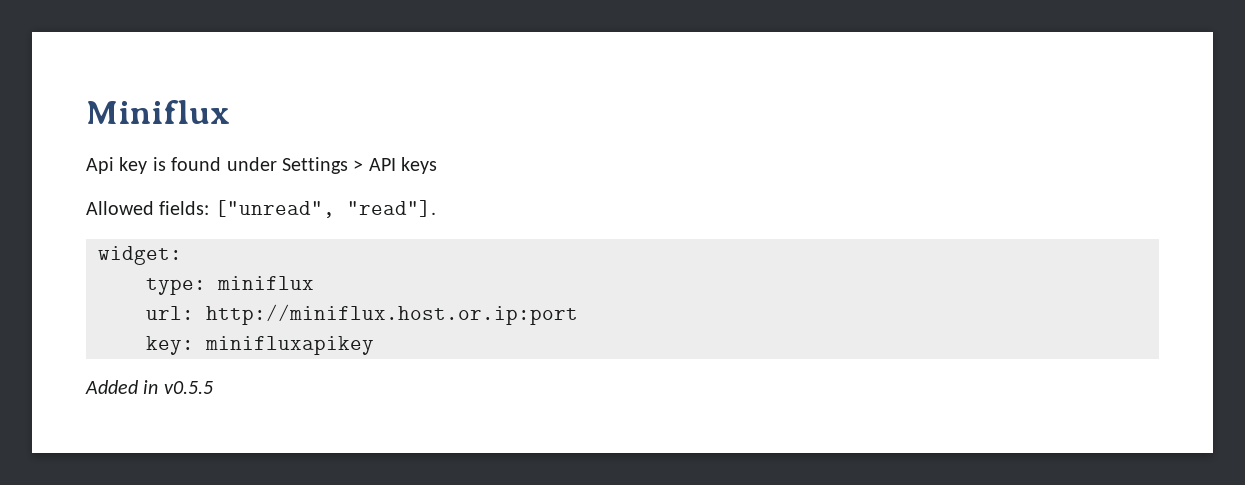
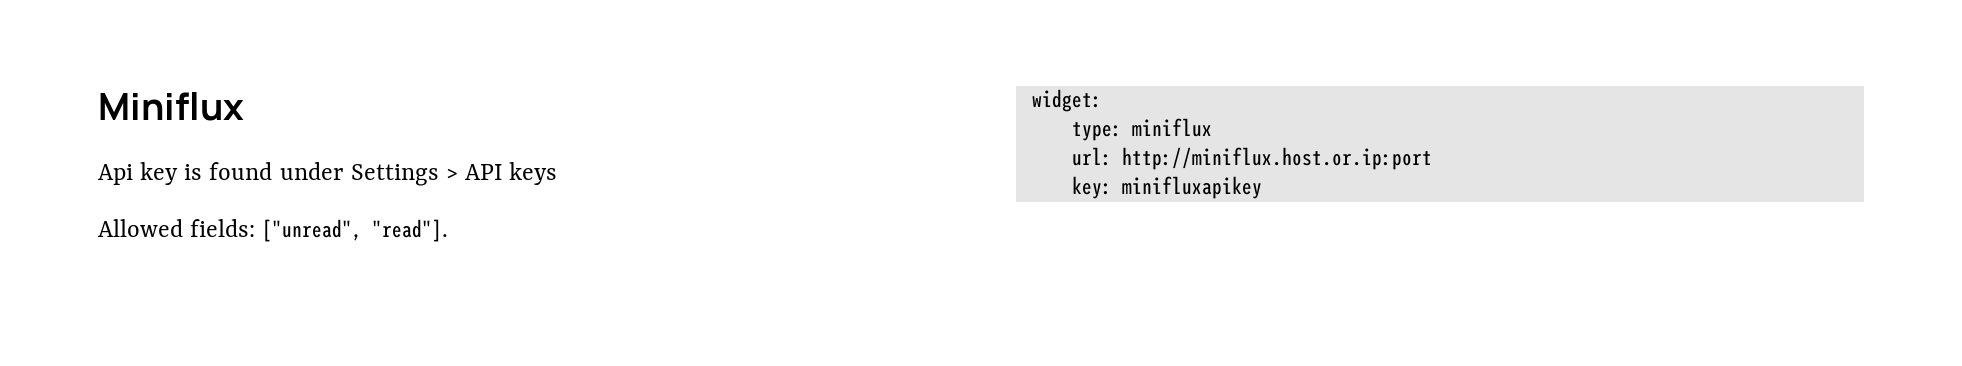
- Added in v0.5.5

